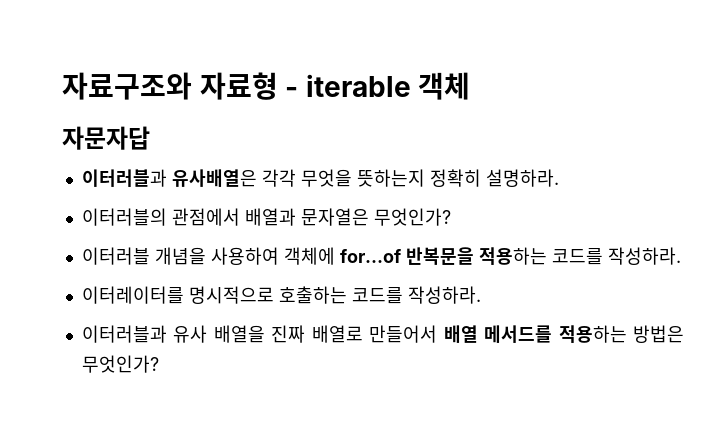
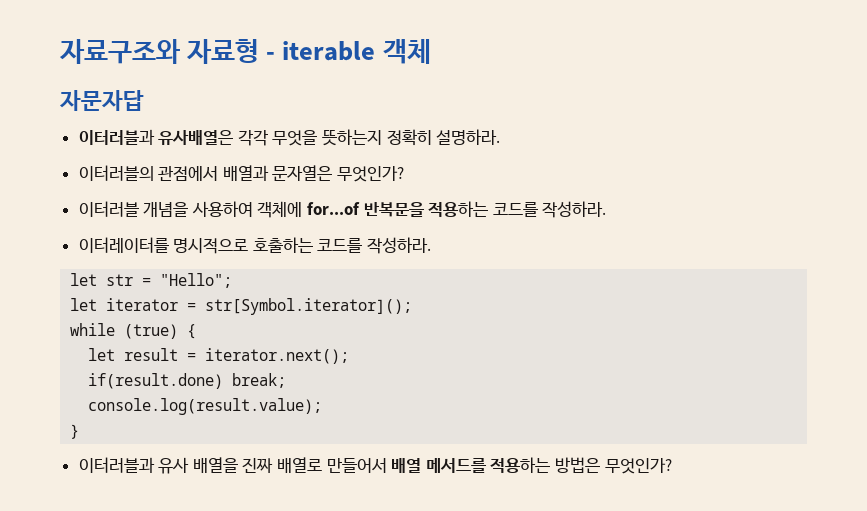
+ let str = "Hello";
+ let iterator = str[Symbol.iterator]();
+ while (true) {
+ let result = iterator.next();
+ if(result.done) break;
+ console.log(result.value);
+ }

